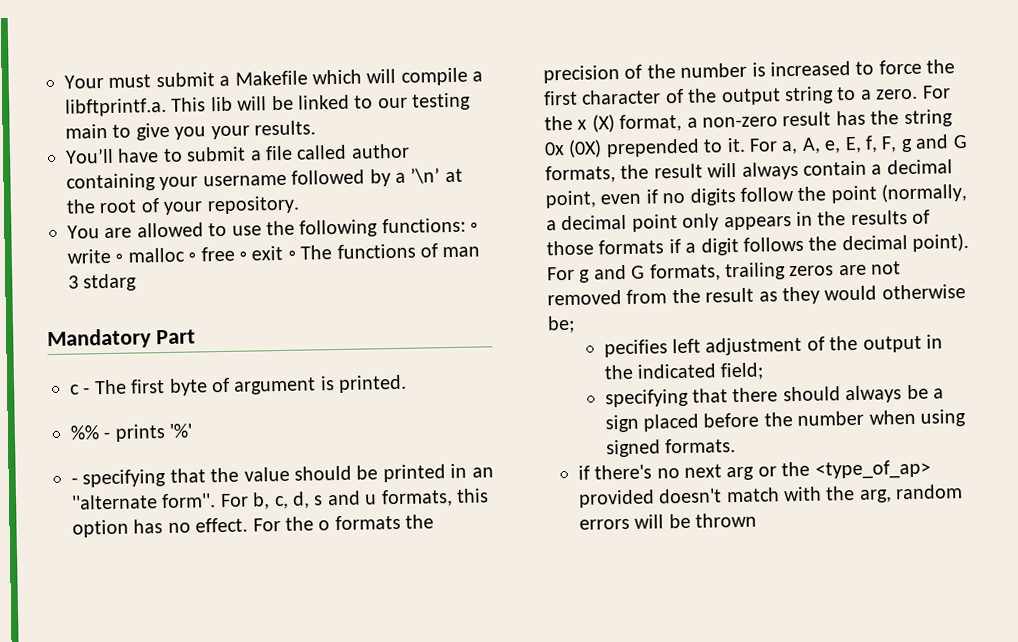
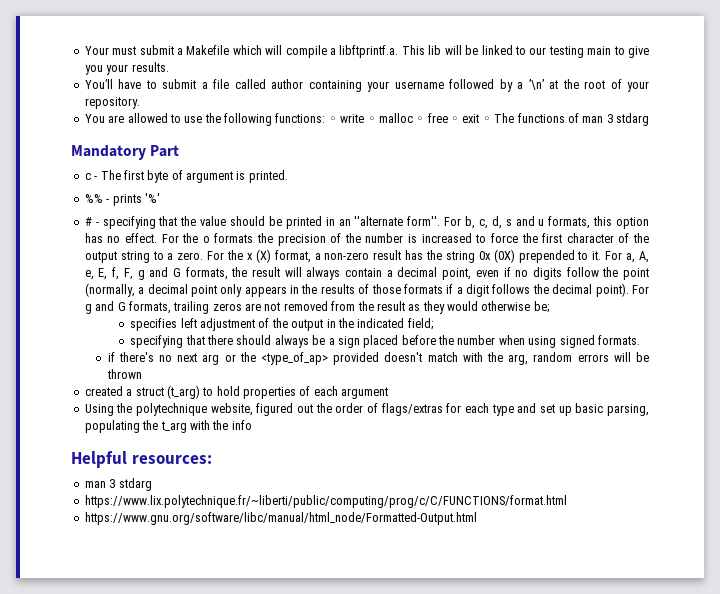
- - specifying that the value should be printed in an ''alternate form''.
+ # - specifying that the value should be printed in an ''alternate form''.
- pecifies left adjustment of the output in the indicated field;
+ specifies left adjustment of the output in the indicated field;
+ created a struct (t_arg) to hold properties of each argument
+ Using the polytechnique website, figured out the order of flags/extras for each type and set up basic parsing, populating the t_arg with the info
+ Helpful resources:
+ man 3 stdarg
+ https://www.lix.polytechnique.fr/~liberti/public/computing/prog/c/C/FUNCTIONS/format.html
+ https://www.gnu.org/software/libc/manual/html_node/Formatted-Output.html

